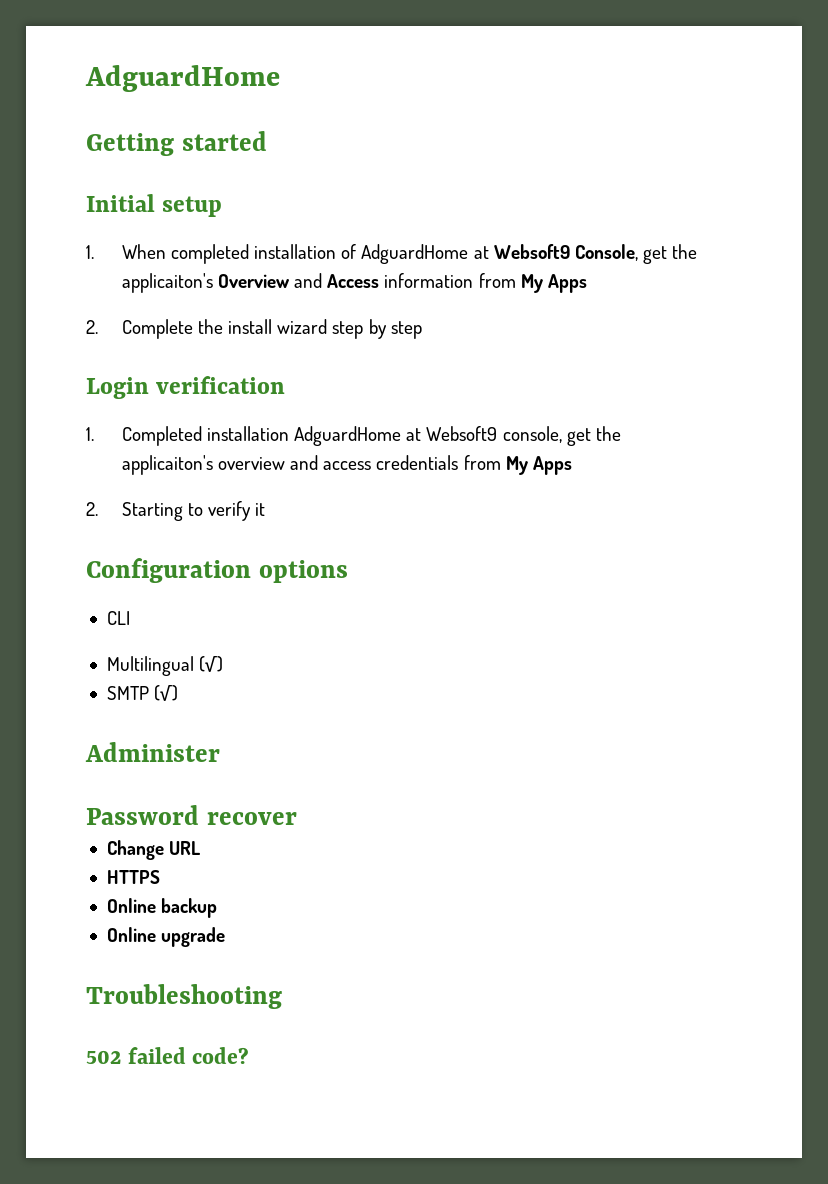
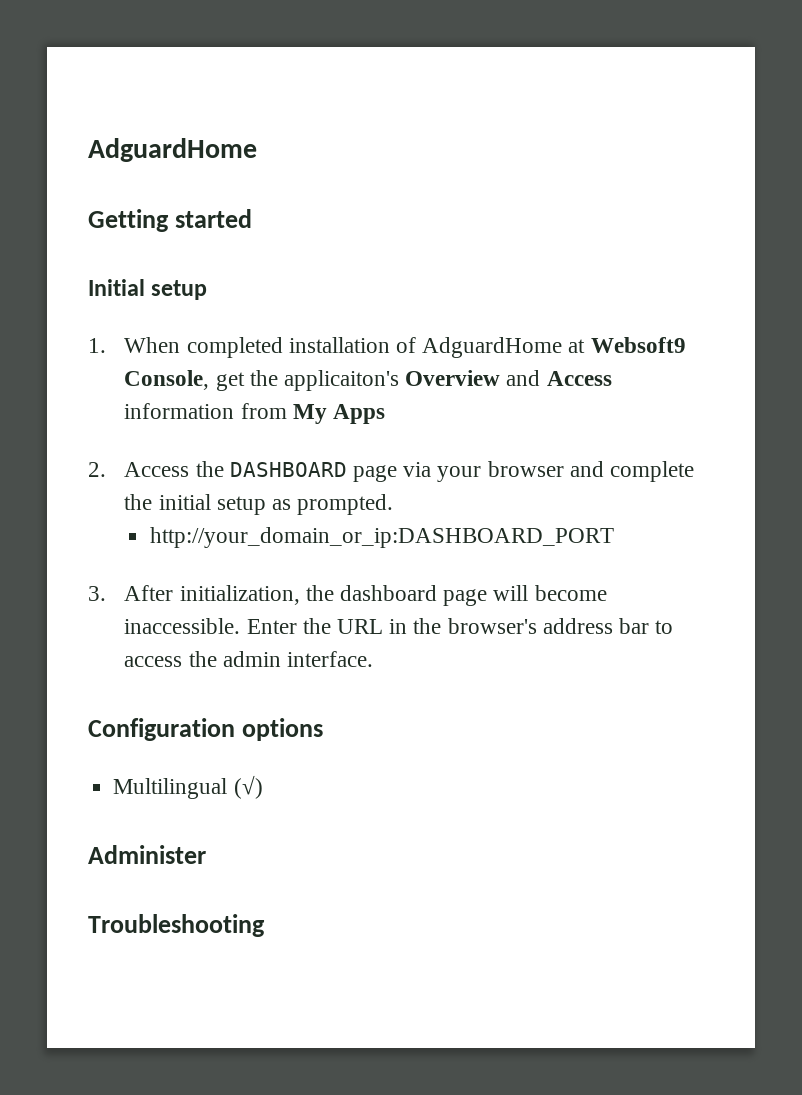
- 2. Complete the install wizard step by step
- Login verification
- 1. Completed installation AdguardHome at Websoft9 console, get the applicaiton's overview and access credentials from My Apps
- 2. Starting to verify it
+ 2. Access the DASHBOARD page via your browser and complete the initial setup as prompted.
+ http://your_domain_or_ip:DASHBOARD_PORT
+ 3. After initialization, the dashboard page will become inaccessible. Enter the URL in the browser's address bar to access the admin interface.
- CLI
- SMTP (√)
- Password recover
- Change URL
- HTTPS
- Online backup
- Online upgrade
  Troubleshooting
- 502 failed code?

